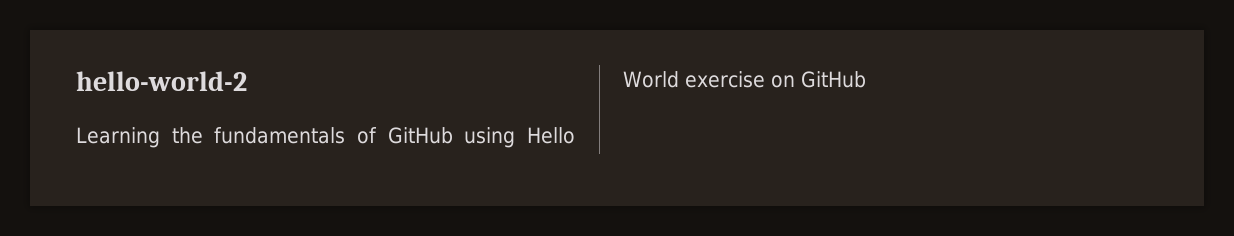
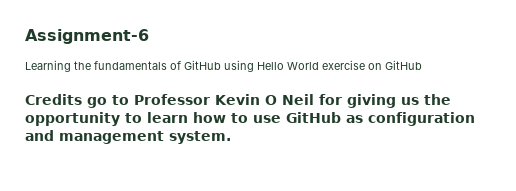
- hello-world-2
+ Assignment-6
+ Credits go to Professor Kevin O Neil for giving us the opportunity to learn how to use GitHub as configuration and management system.

